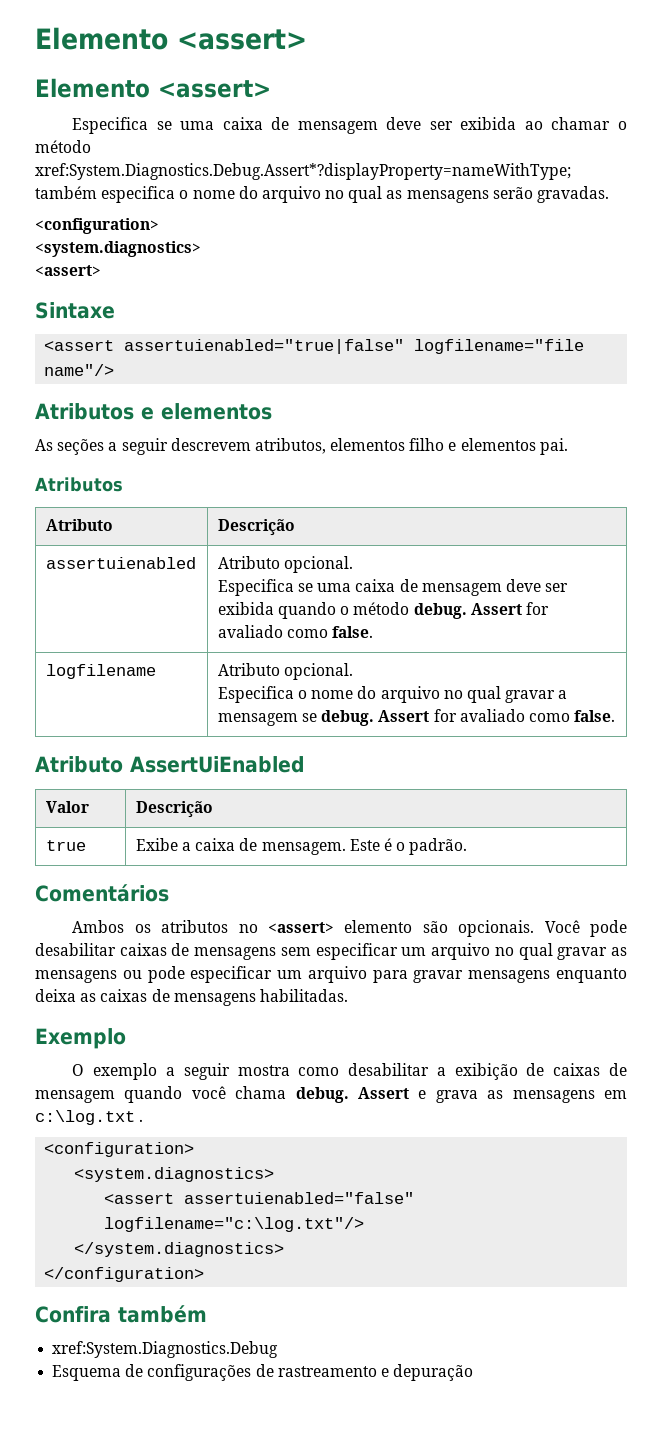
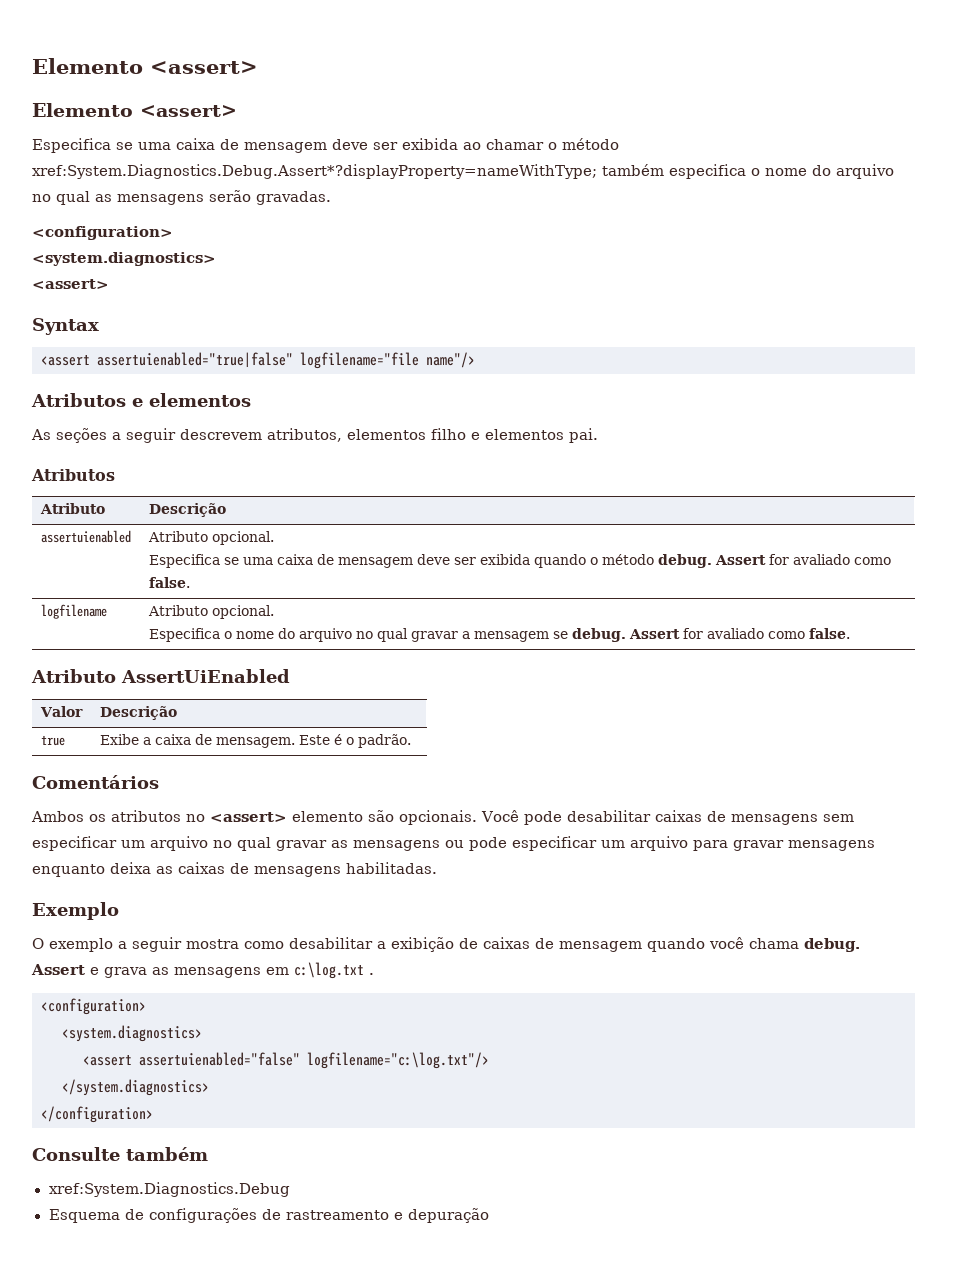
- Sintaxe
+ Syntax
- Confira também
+ Consulte também

